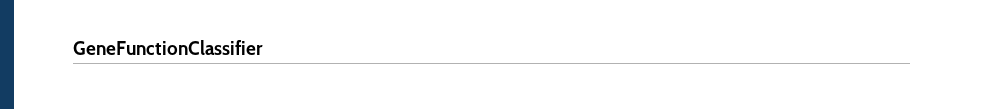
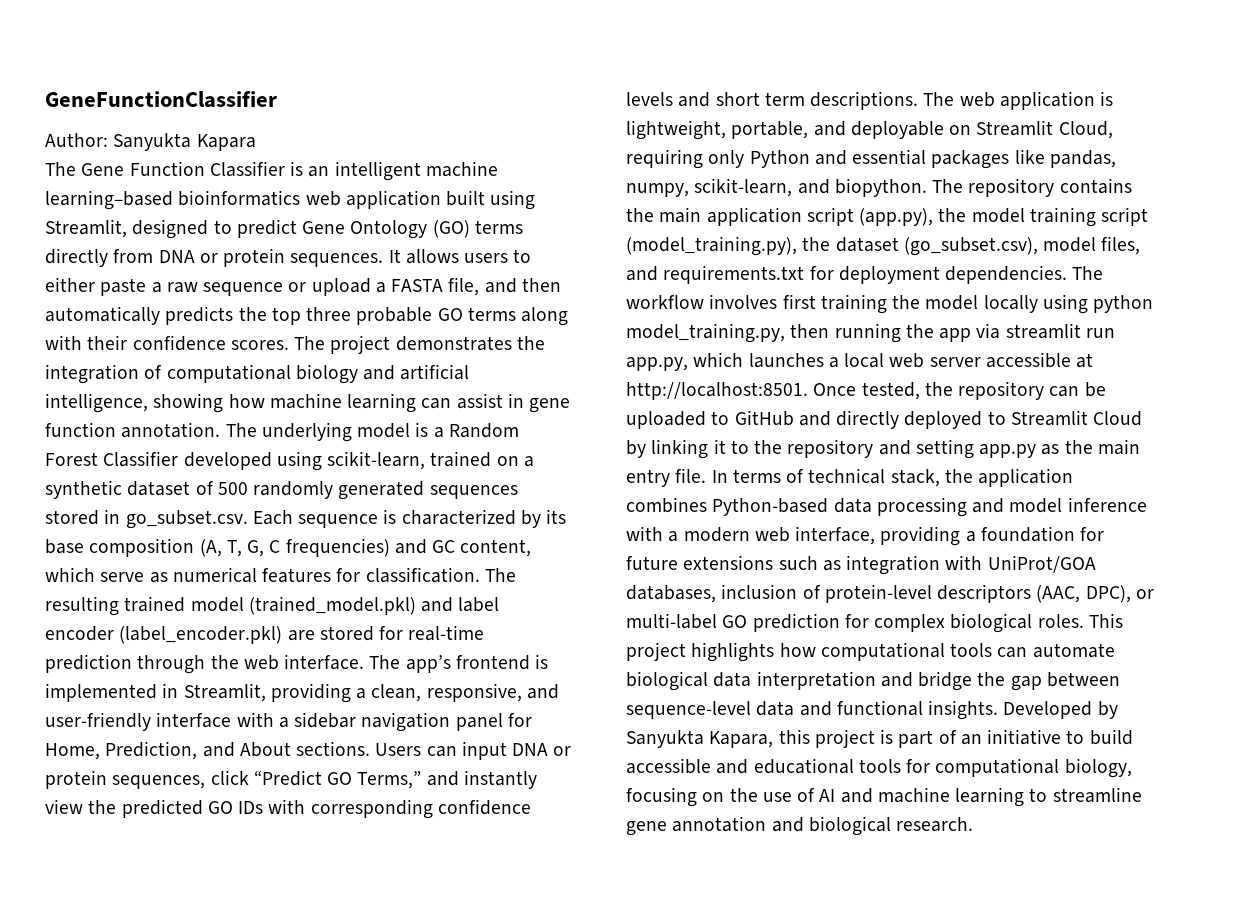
+ Author: Sanyukta Kapara
+ The Gene Function Classifier is an intelligent machine learning–based bioinformatics web application built using Streamlit, designed to predict Gene Ontology (GO) terms directly from DNA or protein sequences. It allows users to either paste a raw sequence or upload a FASTA file, and then automatically predicts the top three probable GO terms along with their confidence scores. The project demonstrates the integration of computational biology and artificial intelligence, showing how machine learning can assist in gene function annotation. The underlying model is a Random Forest Classifier developed using scikit-learn, trained on a synthetic dataset of 500 randomly generated sequences stored in go_subset.csv. Each sequence is characterized by its base composition (A, T, G, C frequencies) and GC content, which serve as numerical features for classification. The resulting trained model (trained_model.pkl) and label encoder (label_encoder.pkl) are stored for real-time prediction through the web interface. The app’s frontend is implemented in Streamlit, providing a clean, responsive, and user-friendly interface with a sidebar navigation panel for Home, Prediction, and About sections. Users can input DNA or protein sequences, click “Predict GO Terms,” and instantly view the predicted GO IDs with corresponding confidence levels and short term descriptions. The web application is lightweight, portable, and deployable on Streamlit Cloud, requiring only Python and essential packages like pandas, numpy, scikit-learn, and biopython. The repository contains the main application script (app.py), the model training script (model_training.py), the dataset (go_subset.csv), model files, and requirements.txt for deployment dependencies. The workflow involves first training the model locally using python model_training.py, then running the app via streamlit run app.py, which launches a local web server accessible at http://localhost:8501. Once tested, the repository can be uploaded to GitHub and directly deployed to Streamlit Cloud by linking it to the repository and setting app.py as the main entry file. In terms of technical stack, the application combines Python-based data processing and model inference with a modern web interface, providing a foundation for future extensions such as integration with UniProt/GOA databases, inclusion of protein-level descriptors (AAC, DPC), or multi-label GO prediction for complex biological roles. This project highlights how computational tools can automate biological data interpretation and bridge the gap between sequence-level data and functional insights. Developed by Sanyukta Kapara, this project is part of an initiative to build accessible and educational tools for computational biology, focusing on the use of AI and machine learning to streamline gene annotation and biological research.

